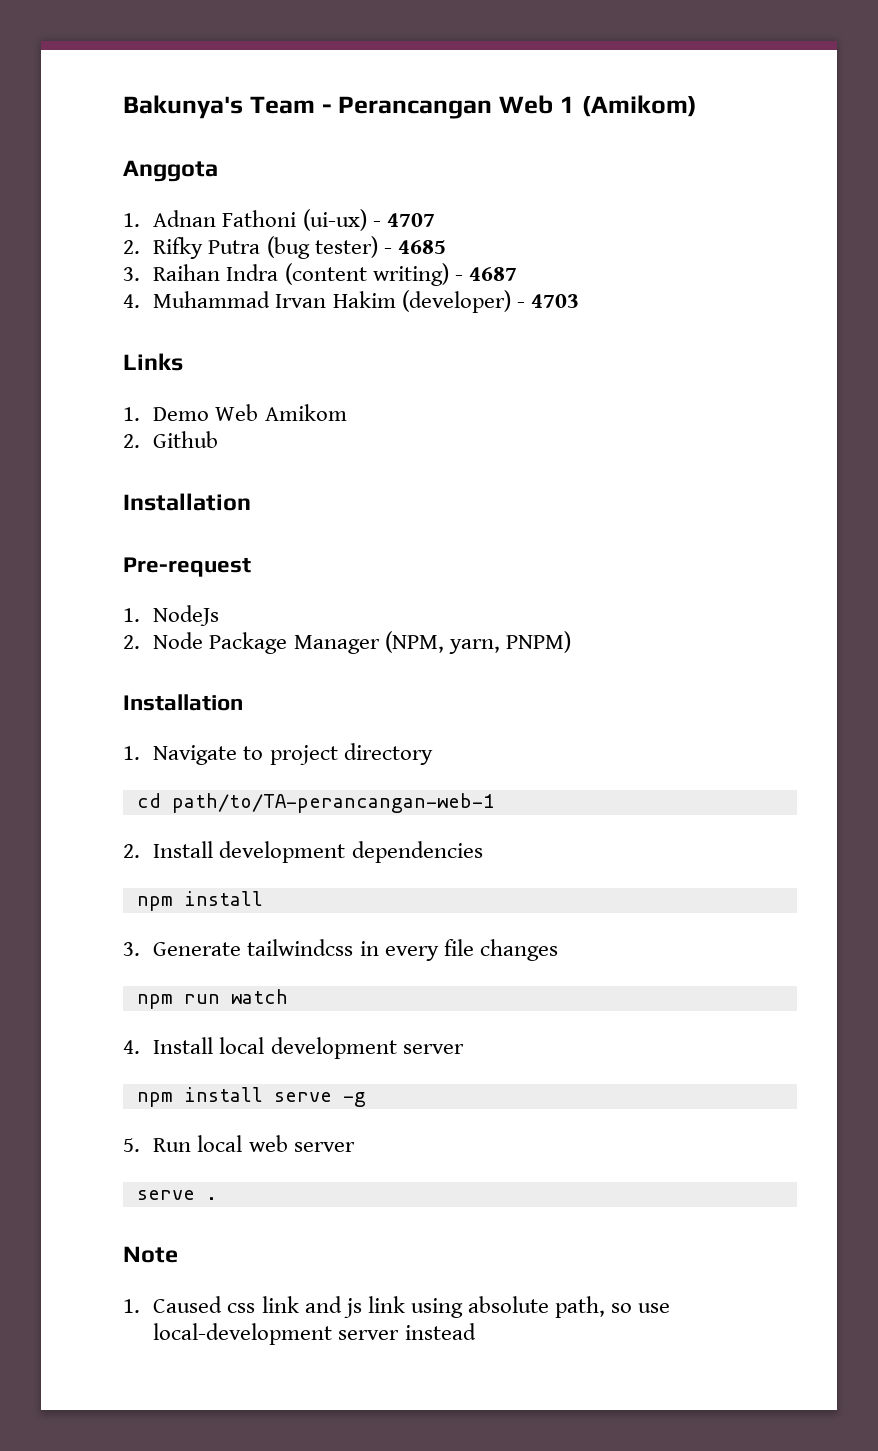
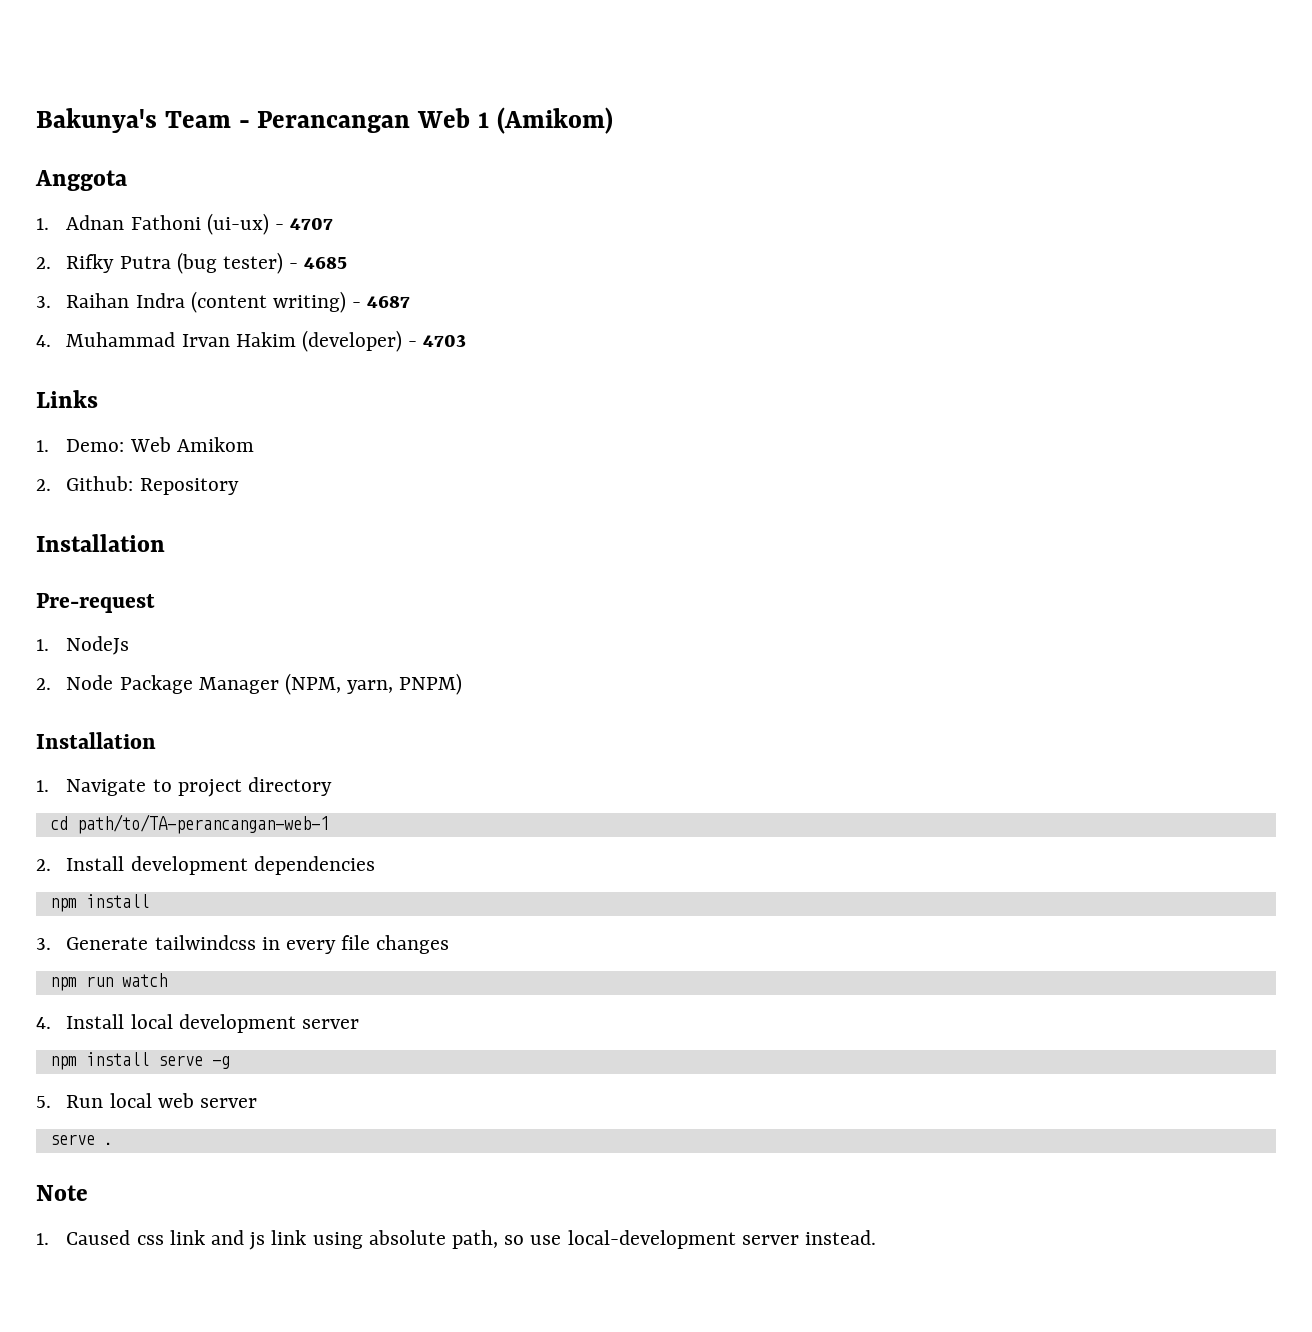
- 1. Demo Web Amikom
+ 1. Demo: Web Amikom
- 2. Github
+ 2. Github: Repository
- 1. Caused css link and js link using absolute path, so use local-development server instead
+ 1. Caused css link and js link using absolute path, so use local-development server instead.

